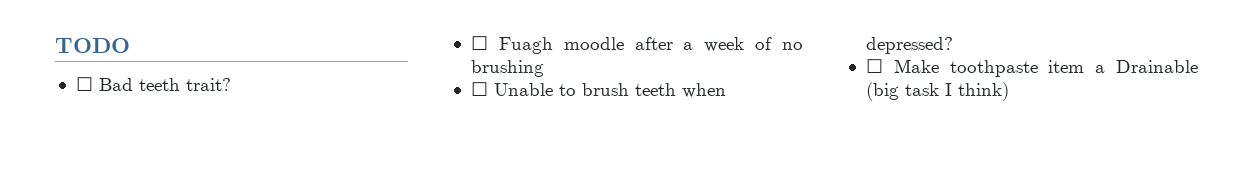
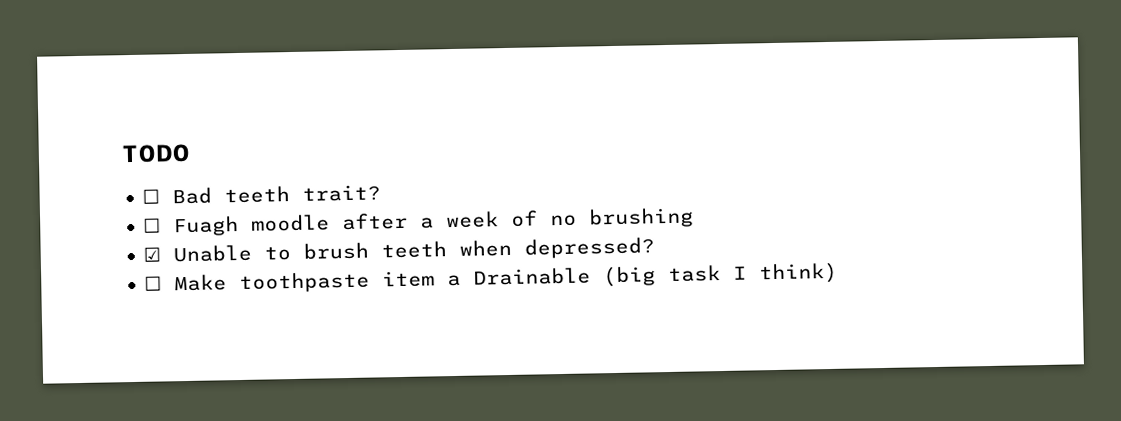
- ☐ Unable to brush teeth when depressed?
+ ☑ Unable to brush teeth when depressed?

